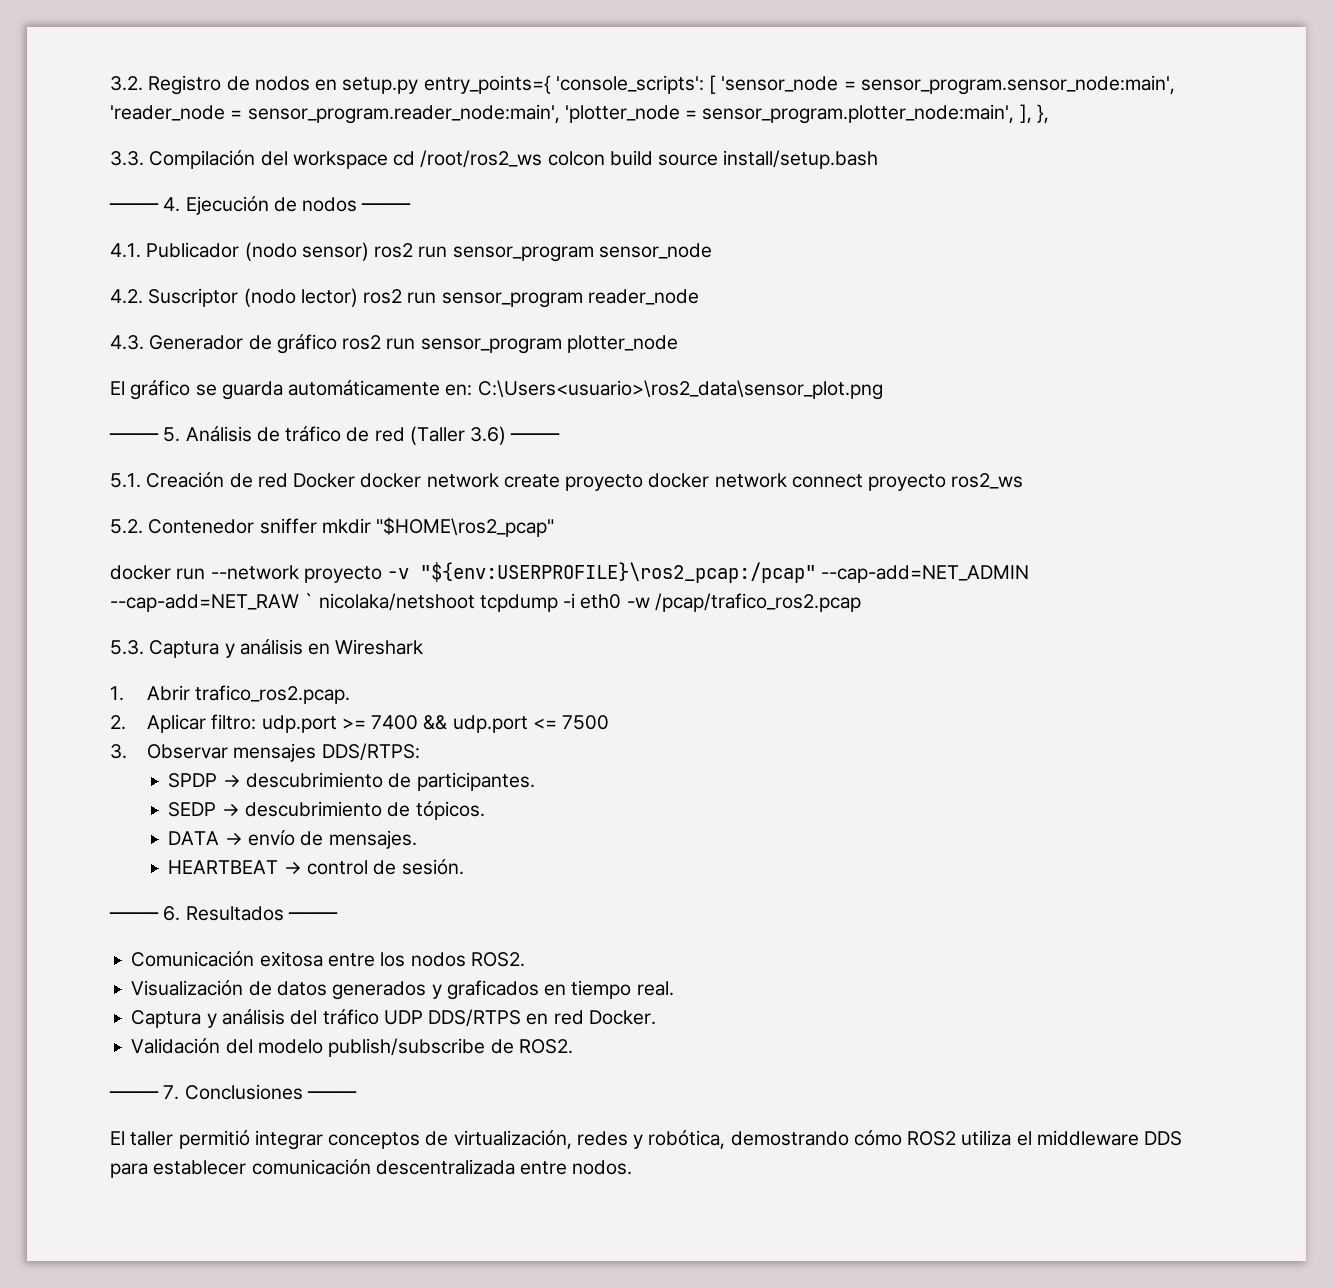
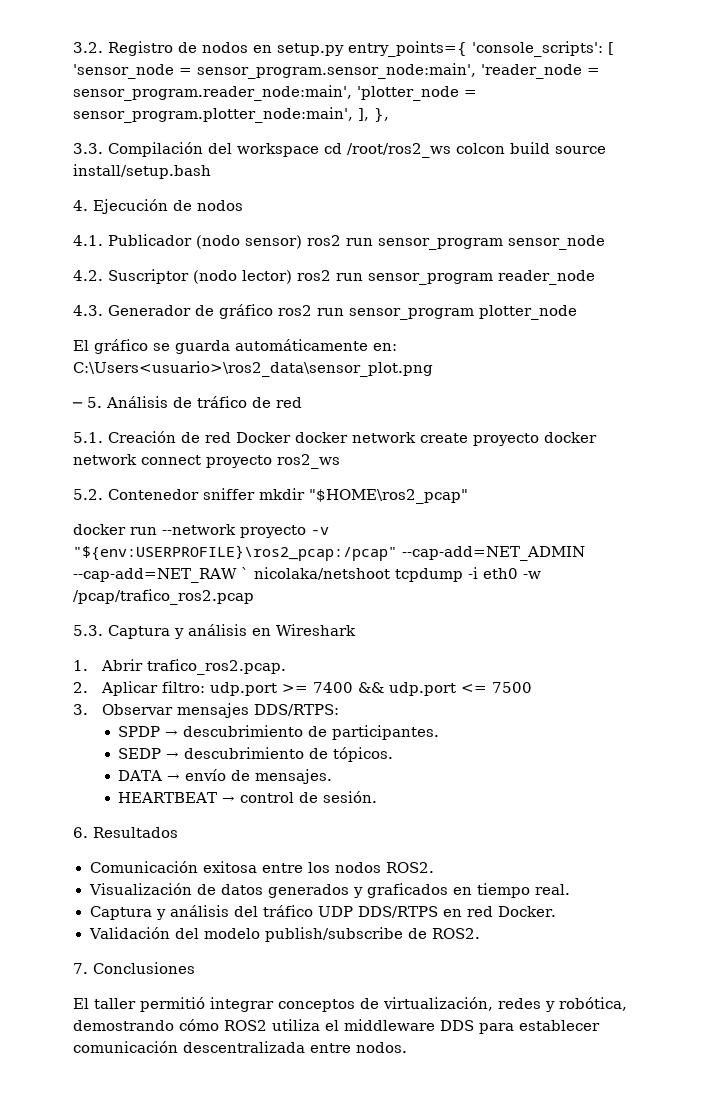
- ──── 4. Ejecución de nodos ────
+ 4. Ejecución de nodos
- ──── 5. Análisis de tráfico de red (Taller 3.6) ────
+ ─ 5. Análisis de tráfico de red
- ──── 6. Resultados ────
+ 6. Resultados
- ──── 7. Conclusiones ────
+ 7. Conclusiones

